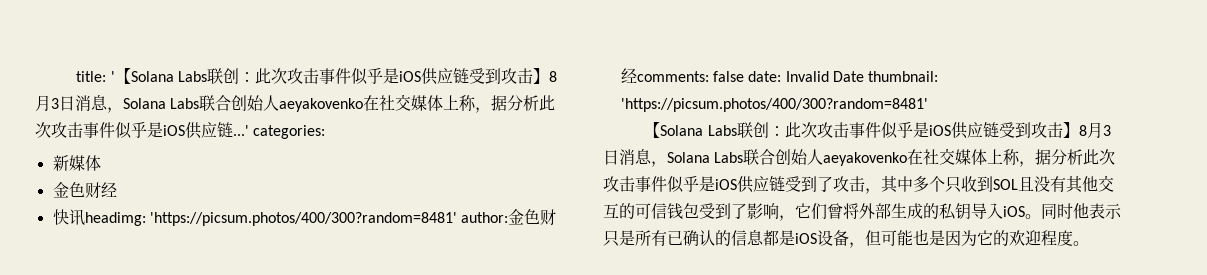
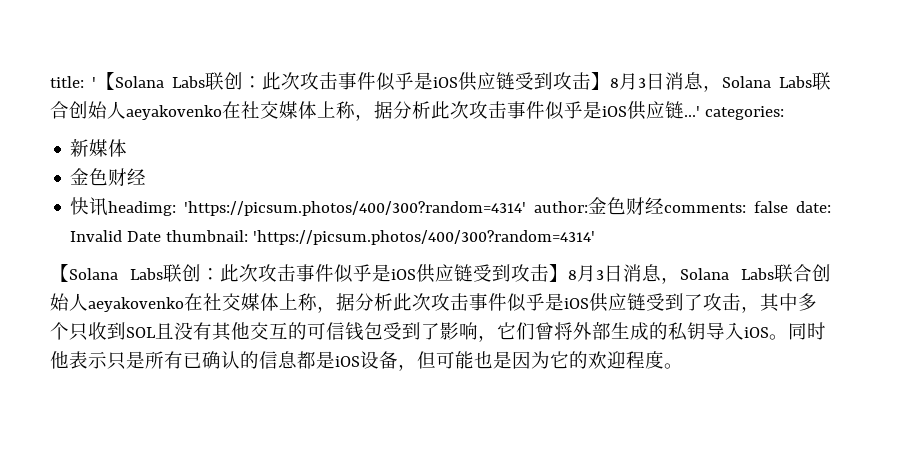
- 快讯headimg: 'https://picsum.photos/400/300?random=8481' author:金色财经comments: false date: Invalid Date thumbnail: 'https://picsum.photos/400/300?random=8481'
+ 快讯headimg: 'https://picsum.photos/400/300?random=4314' author:金色财经comments: false date: Invalid Date thumbnail: 'https://picsum.photos/400/300?random=4314'

